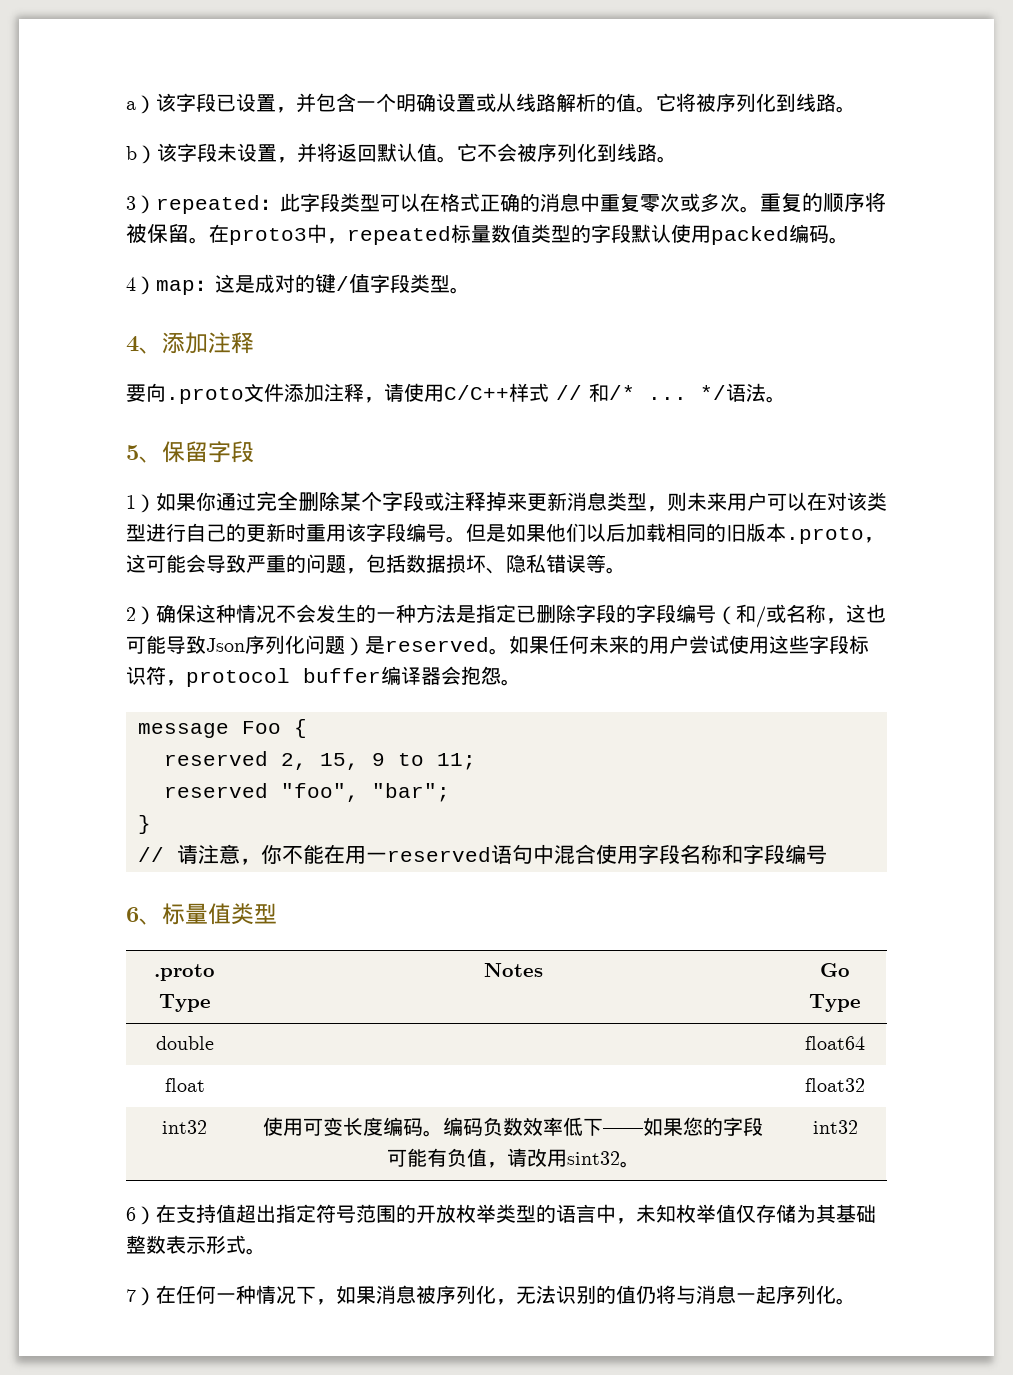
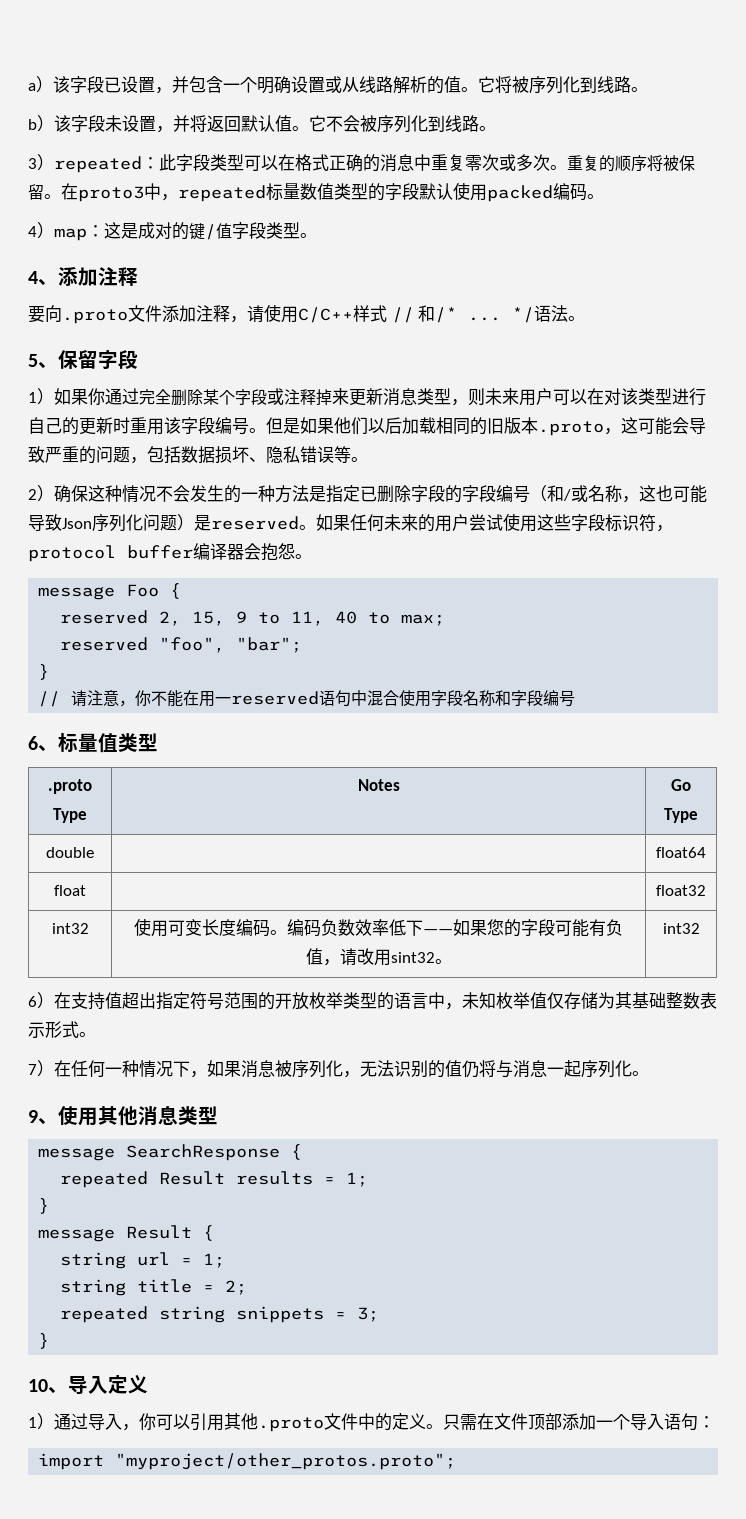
- reserved 2, 15, 9 to 11;
+ reserved 2, 15, 9 to 11, 40 to max;
+ 9、使用其他消息类型
+ message SearchResponse {
+ repeated Result results = 1;
+ }
+ message Result {
+ string url = 1;
+ string title = 2;
+ repeated string snippets = 3;
+ }
+ 10、导入定义
+ 1）通过导入，你可以引用其他.proto文件中的定义。只需在文件顶部添加一个导入语句：
+ import "myproject/other_protos.proto";

